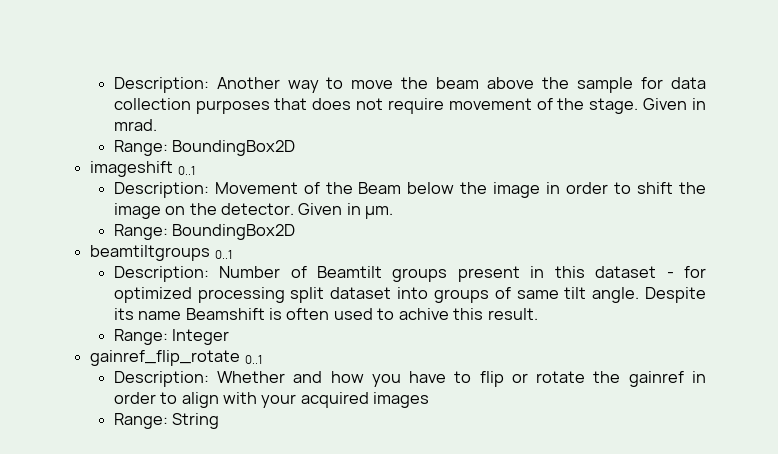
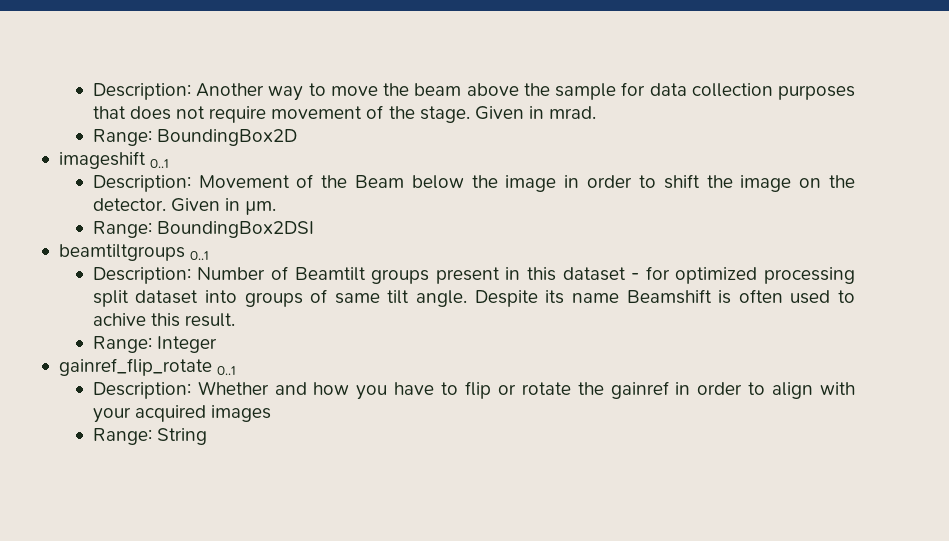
  Given in µm.
- Range: BoundingBox2D
+ Range: BoundingBox2DSI

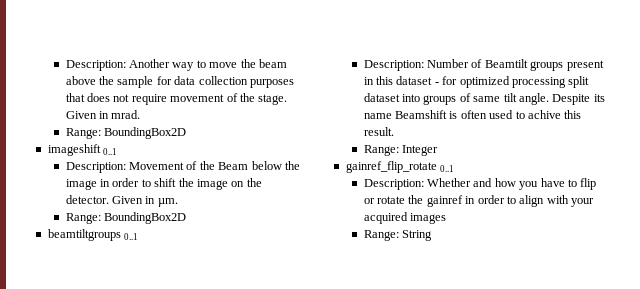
  Given in µm.
- Range: BoundingBox2DSI
+ Range: BoundingBox2D

